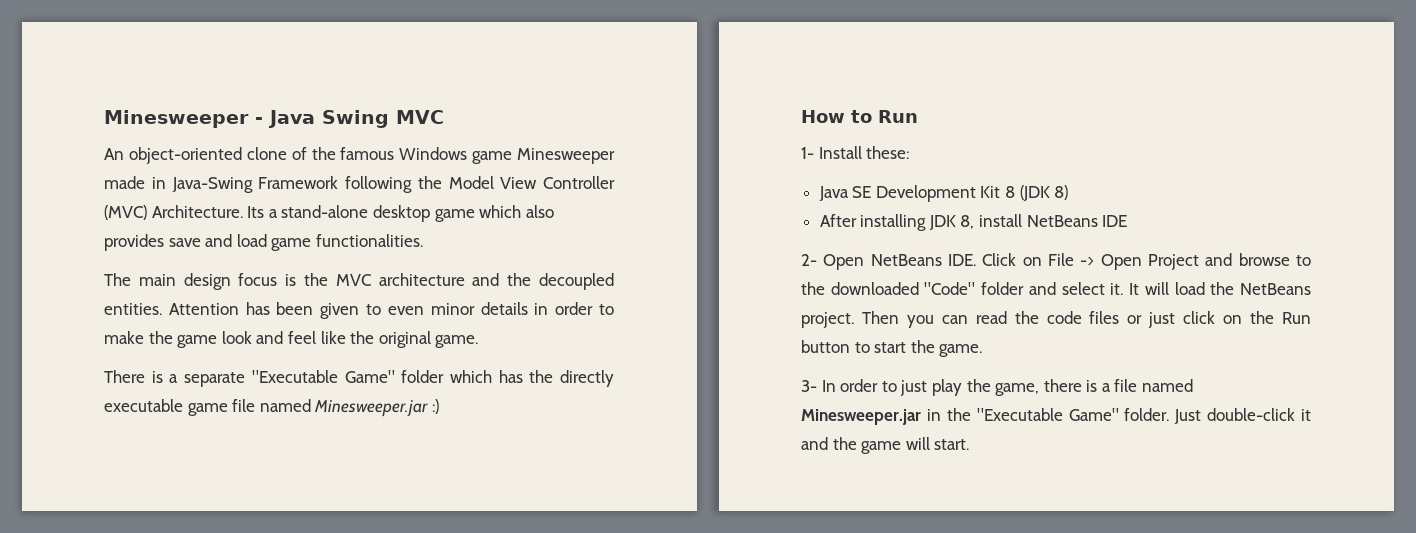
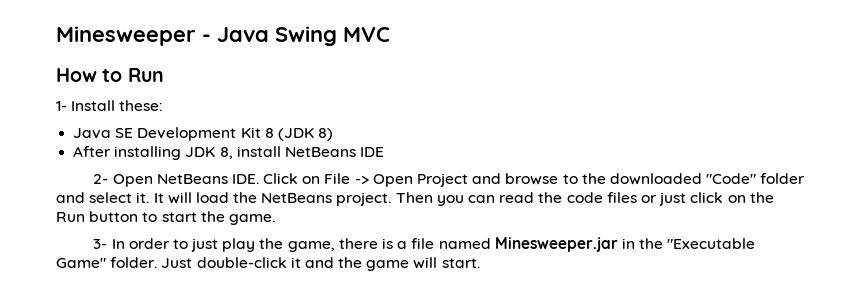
- An object-oriented clone of the famous Windows game Minesweeper made in Java-Swing Framework following the Model View Controller (MVC) Architecture. Its a stand-alone desktop game which also provides save and load game functionalities.
- The main design focus is the MVC architecture and the decoupled entities. Attention has been given to even minor details in order to make the game look and feel like the original game.
- There is a separate "Executable Game" folder which has the directly executable game file named Minesweeper.jar :)

